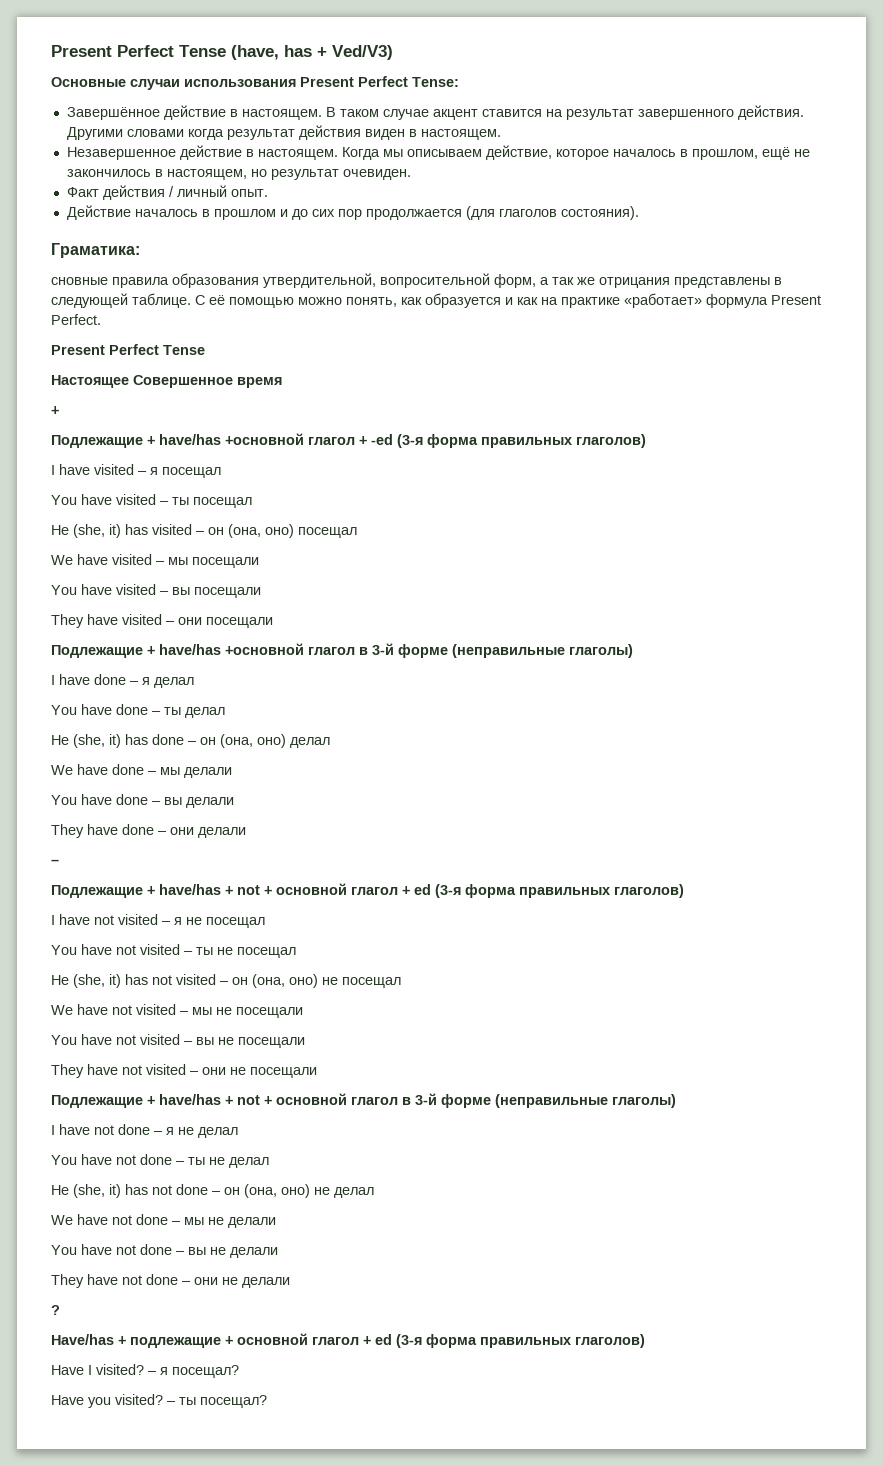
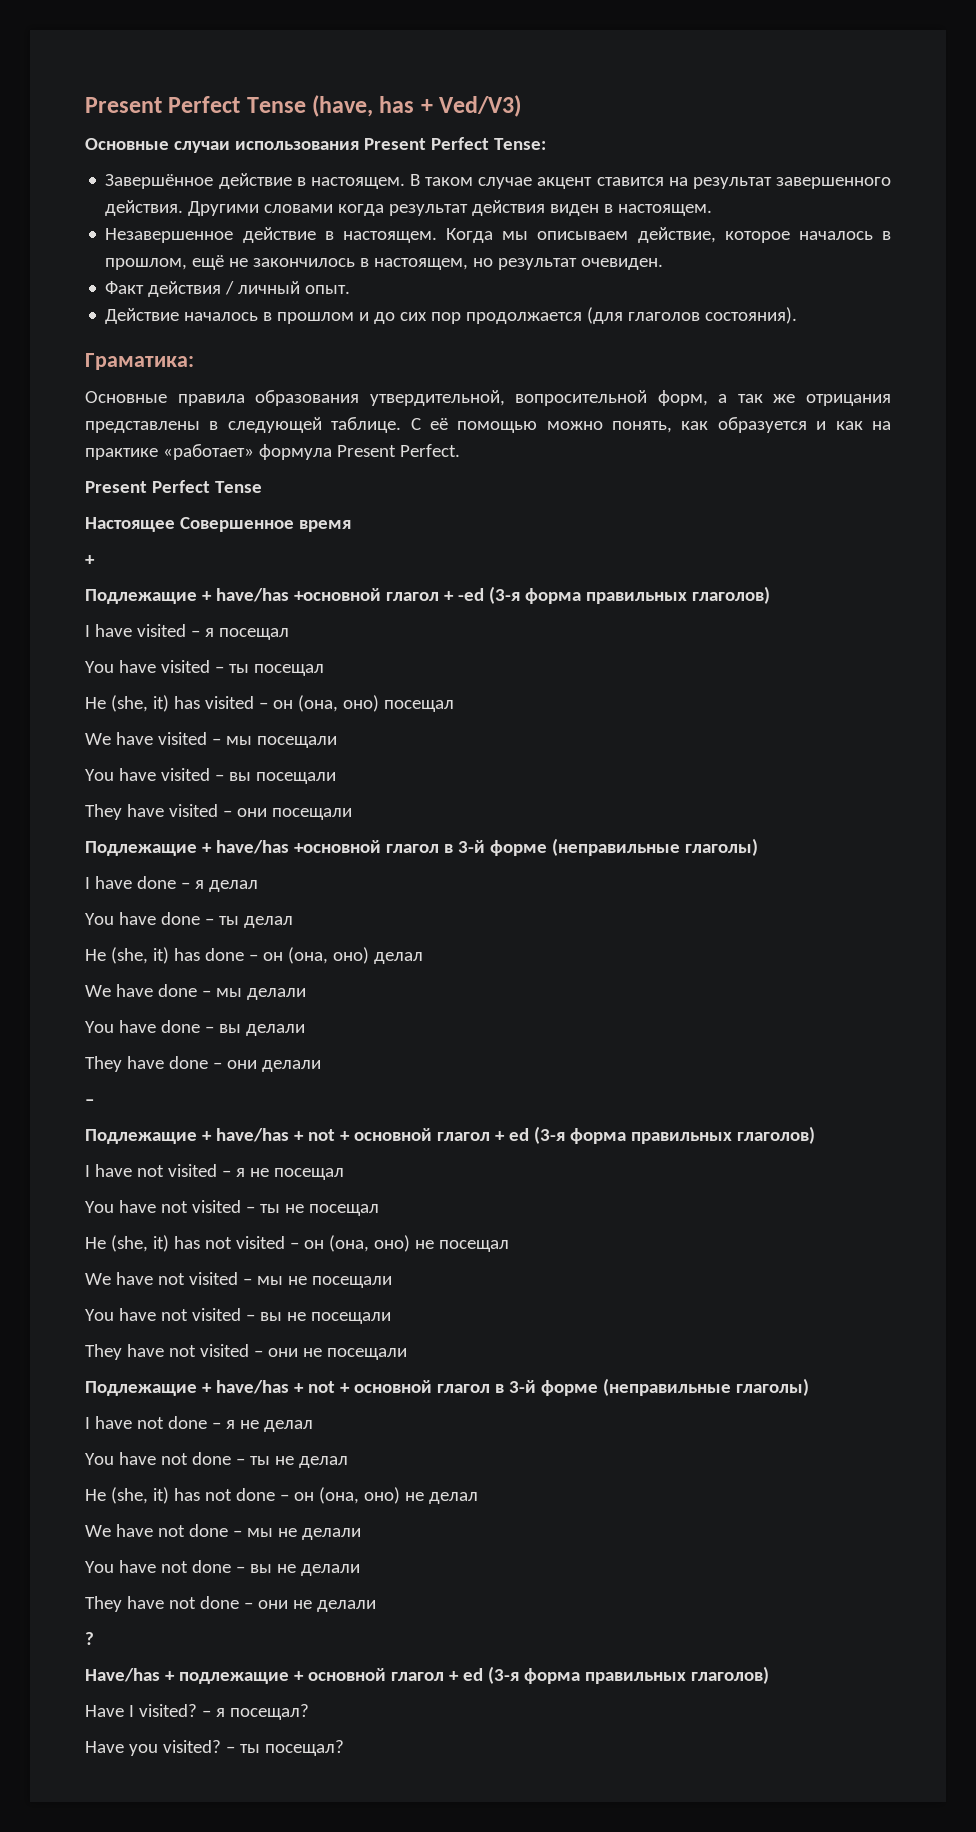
- сновные правила образования утвердительной, вопросительной форм, а так же отрицания представлены в следующей таблице.
+ Основные правила образования утвердительной, вопросительной форм, а так же отрицания представлены в следующей таблице.

